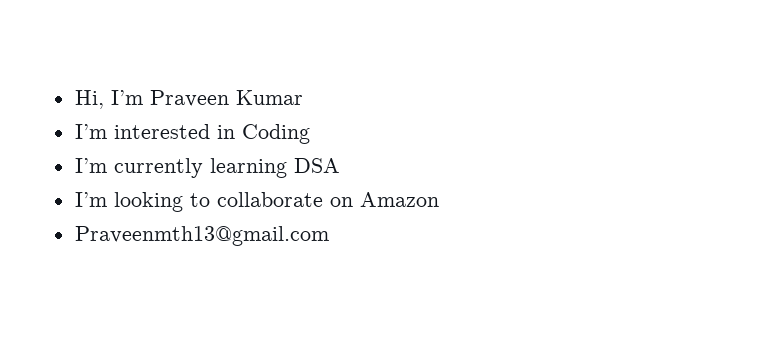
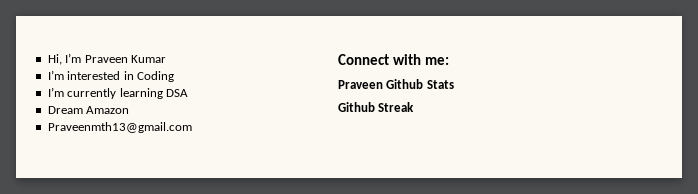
- I’m looking to collaborate on Amazon
+ Dream Amazon
  Praveenmth13@gmail.com
+ Connect with me:
+ Praveen Github Stats
+ Github Streak

